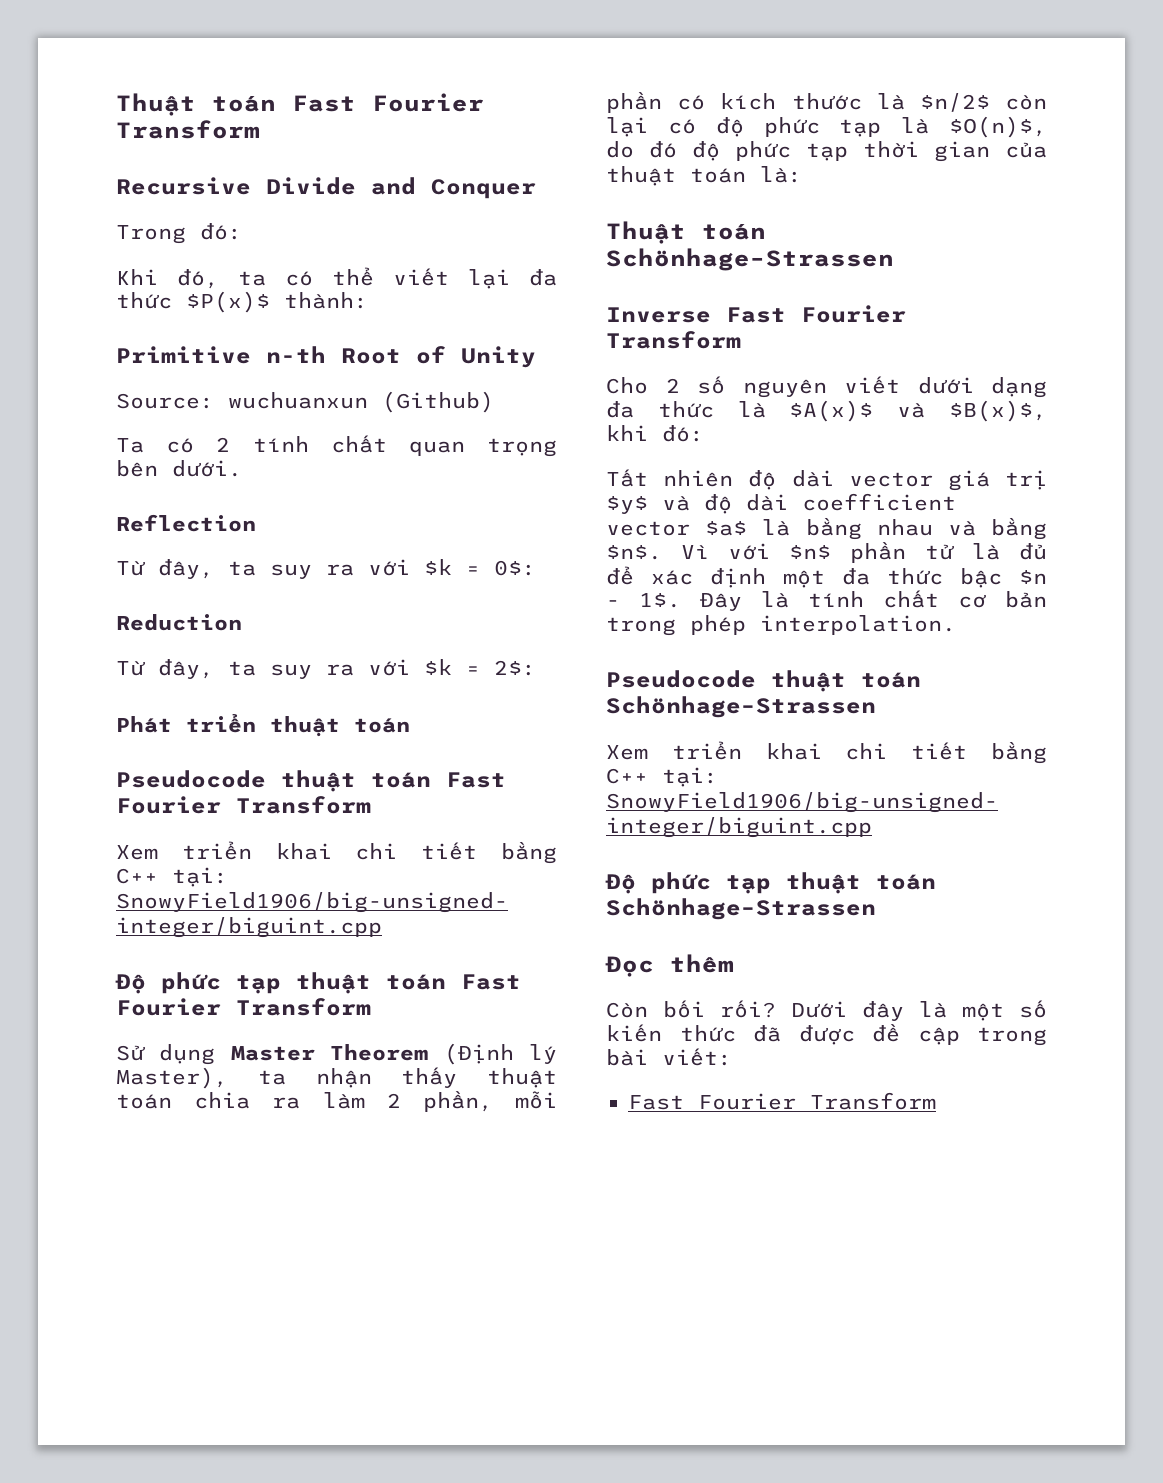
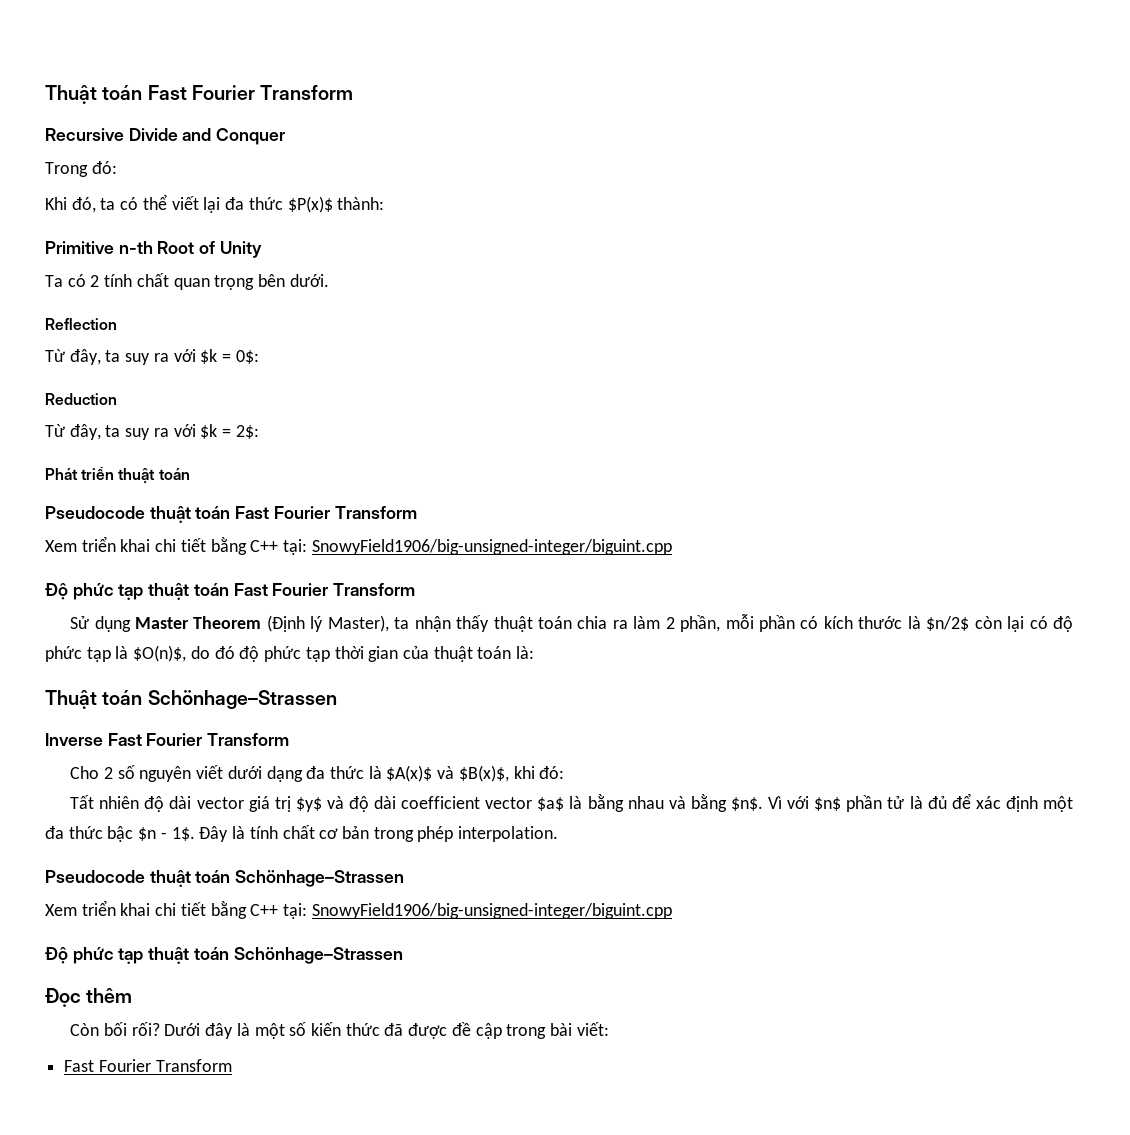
- Source: wuchuanxun (Github)

